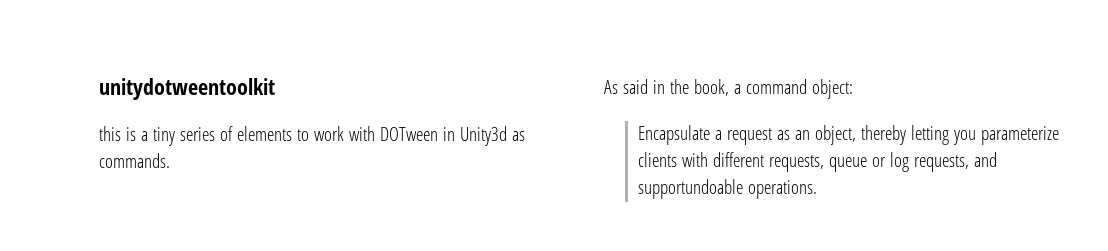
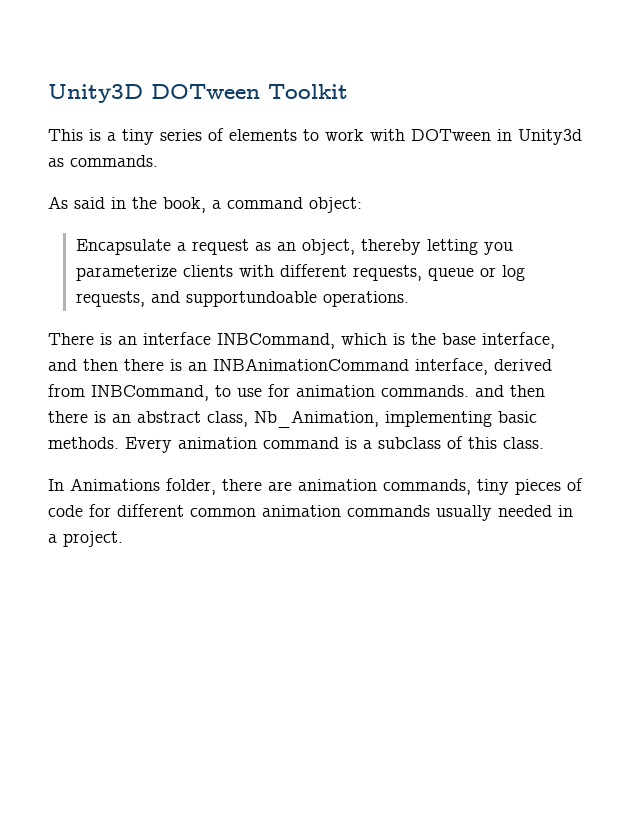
- unitydotweentoolkit
- this is a tiny series of elements to work with DOTween in Unity3d as commands.
+ Unity3D DOTween Toolkit
+ This is a tiny series of elements to work with DOTween in Unity3d as commands.
+ There is an interface INBCommand, which is the base interface, and then there is an INBAnimationCommand interface, derived from INBCommand, to use for animation commands. and then there is an abstract class, Nb_Animation, implementing basic methods. Every animation command is a subclass of this class.
+ In Animations folder, there are animation commands, tiny pieces of code for different common animation commands usually needed in a project.

